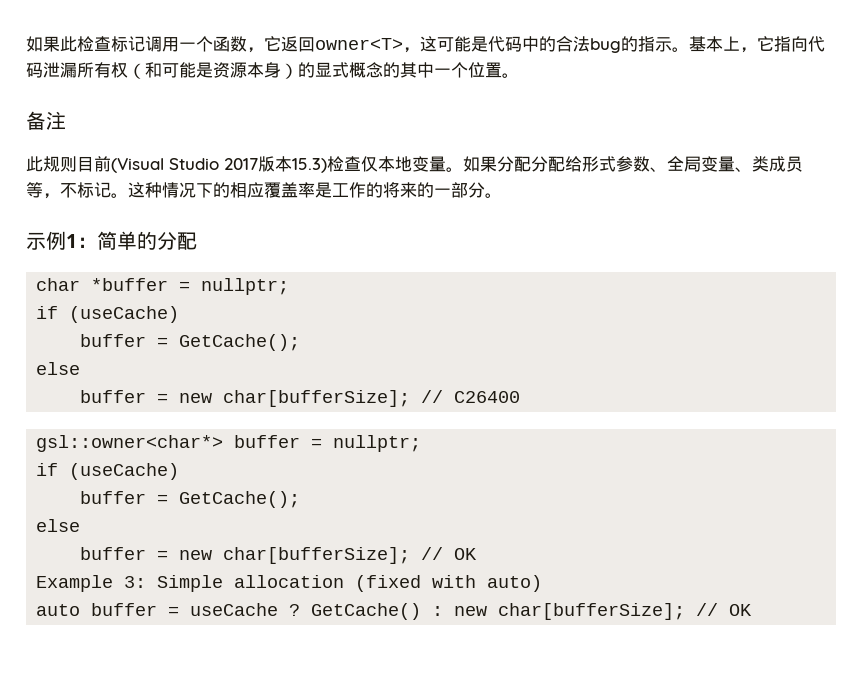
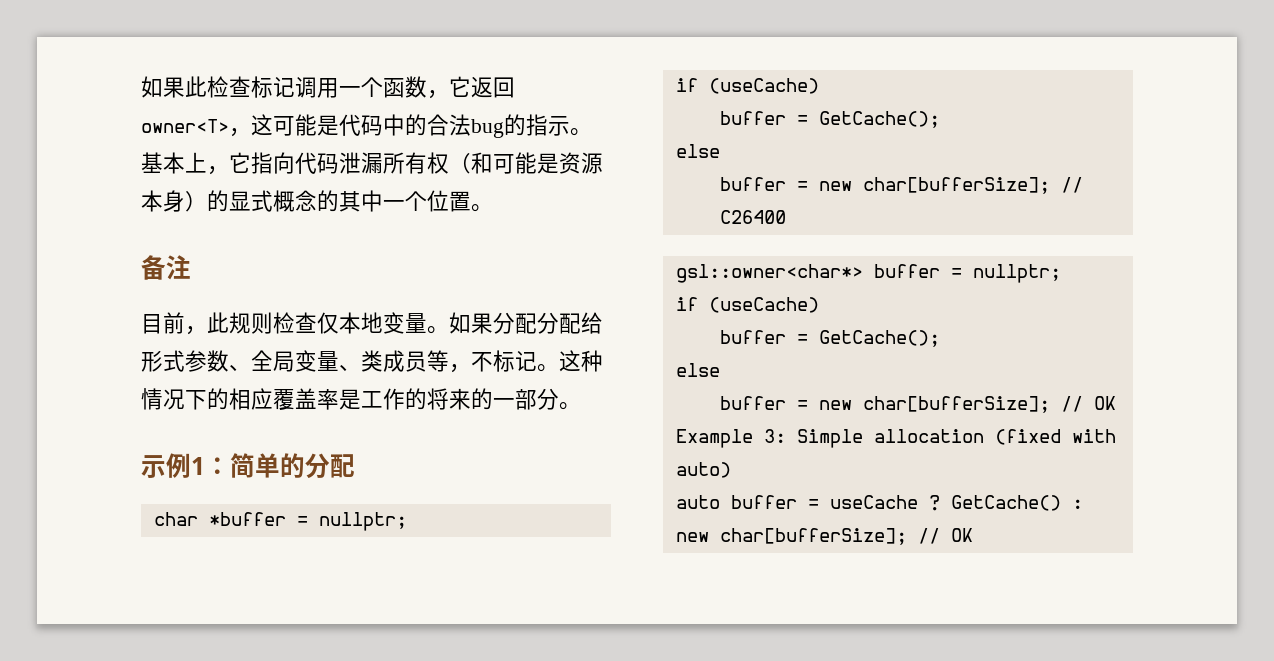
- 此规则目前(Visual Studio 2017版本15.3)检查仅本地变量。
+ 目前，此规则检查仅本地变量。

